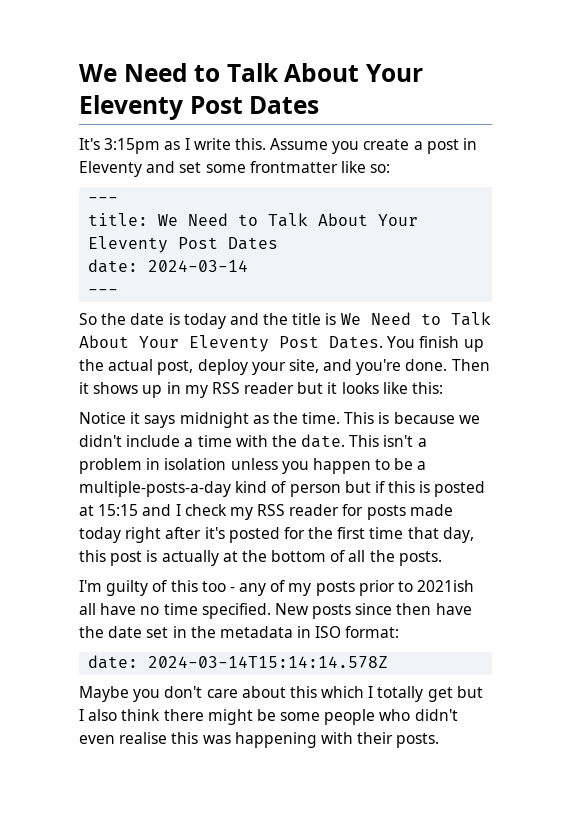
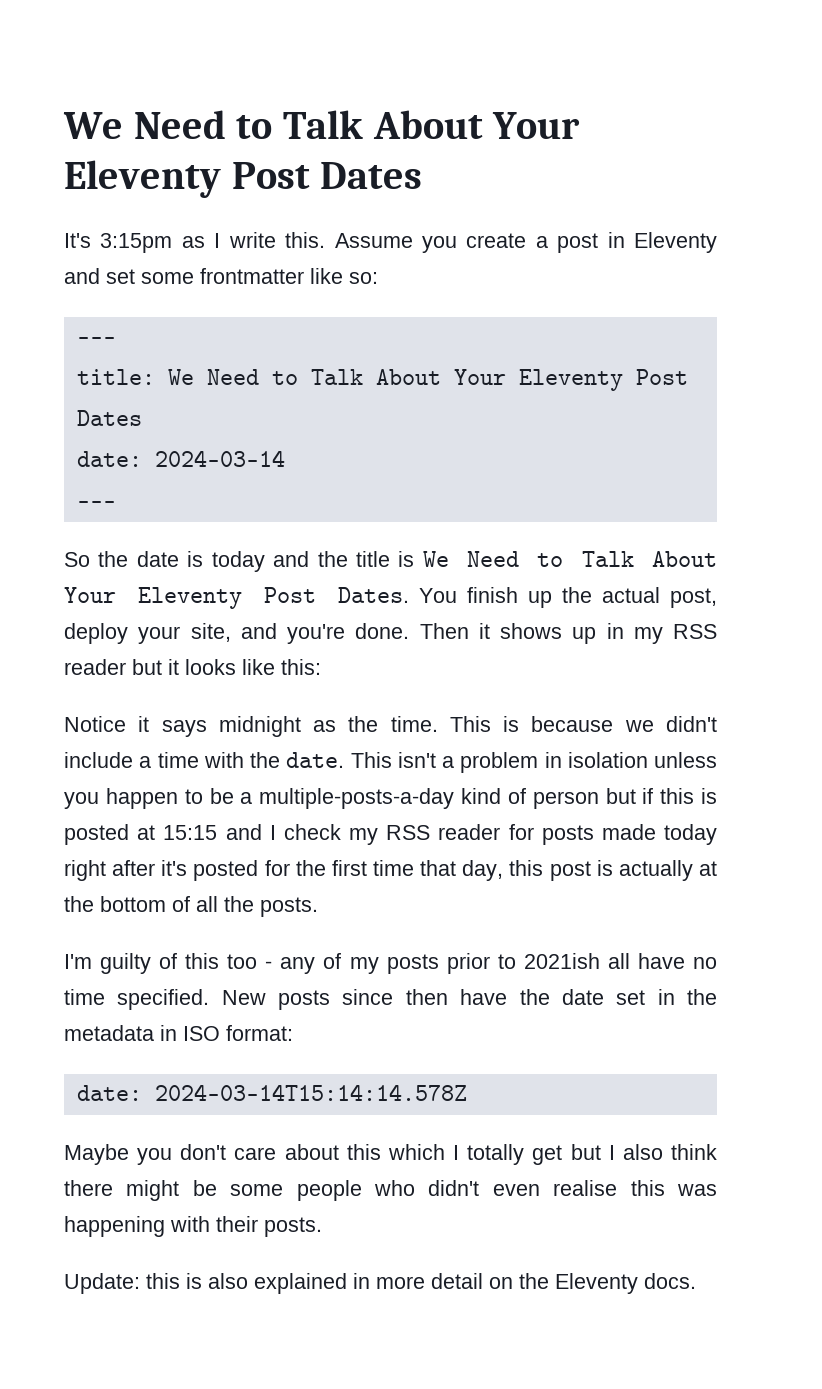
+ Update: this is also explained in more detail on the Eleventy docs.

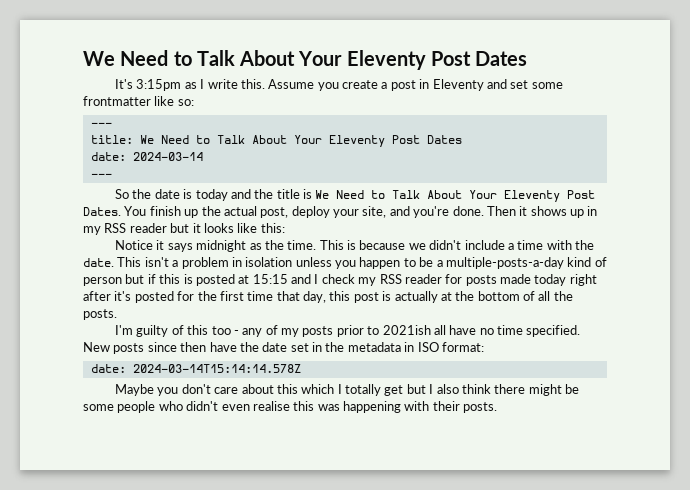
- Update: this is also explained in more detail on the Eleventy docs.

